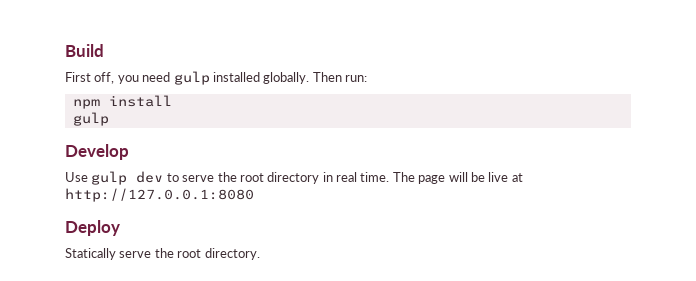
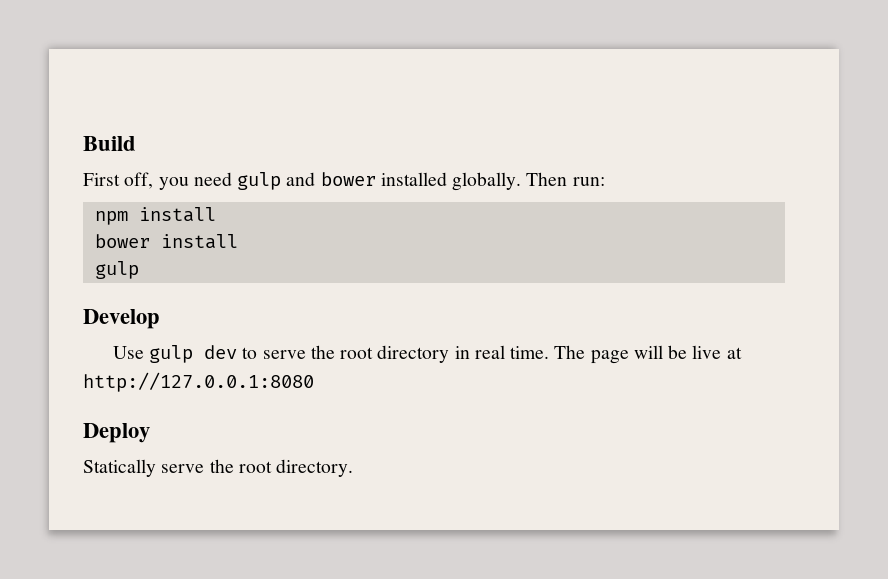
- First off, you need gulp installed globally.
+ First off, you need gulp and bower installed globally.
+ bower install

